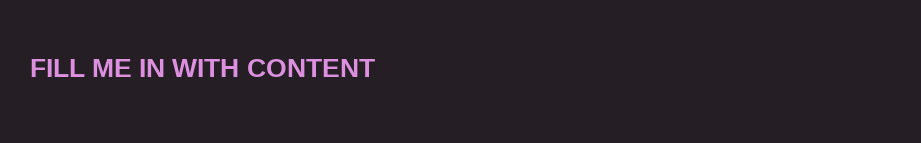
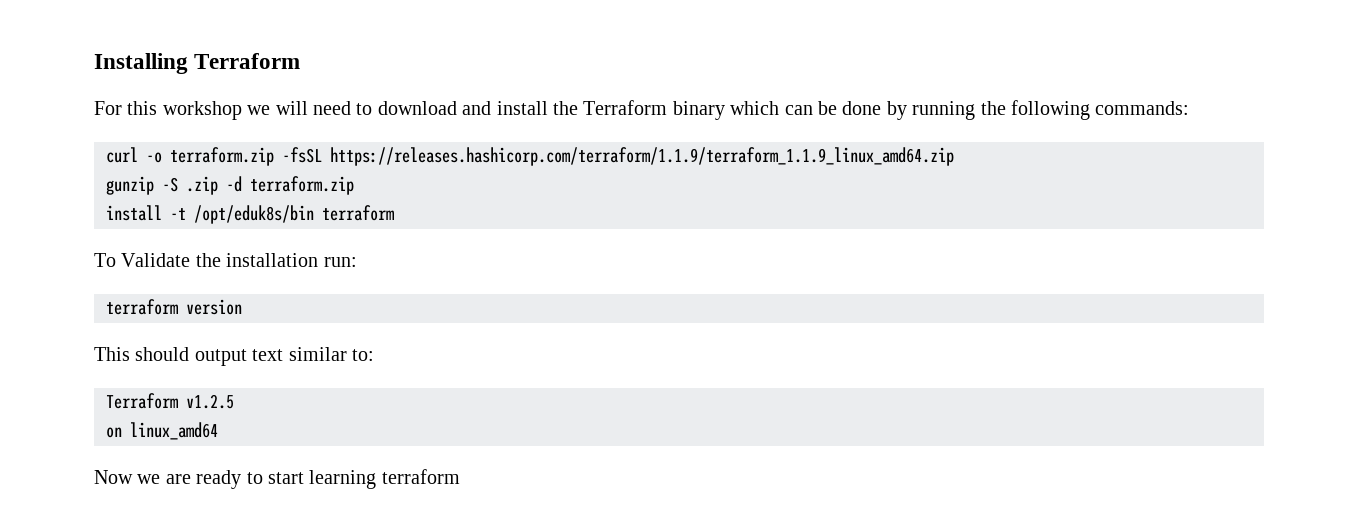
- FILL ME IN WITH CONTENT
+ Installing Terraform
+ For this workshop we will need to download and install the Terraform binary which can be done by running the following commands:
+ curl -o terraform.zip -fsSL https://releases.hashicorp.com/terraform/1.1.9/terraform_1.1.9_linux_amd64.zip
+ gunzip -S .zip -d terraform.zip
+ install -t /opt/eduk8s/bin terraform
+ To Validate the installation run:
+ terraform version
+ This should output text similar to:
+ Terraform v1.2.5
+ on linux_amd64
+ Now we are ready to start learning terraform

